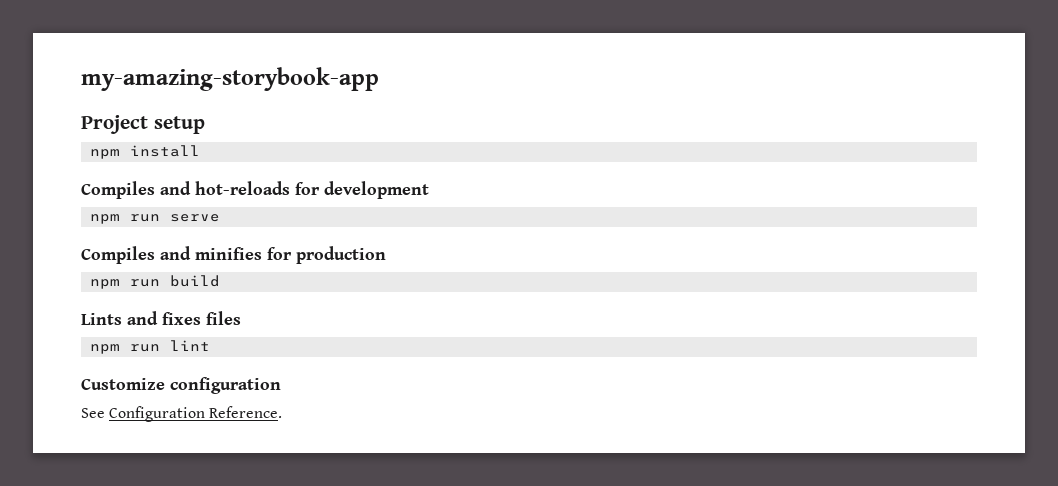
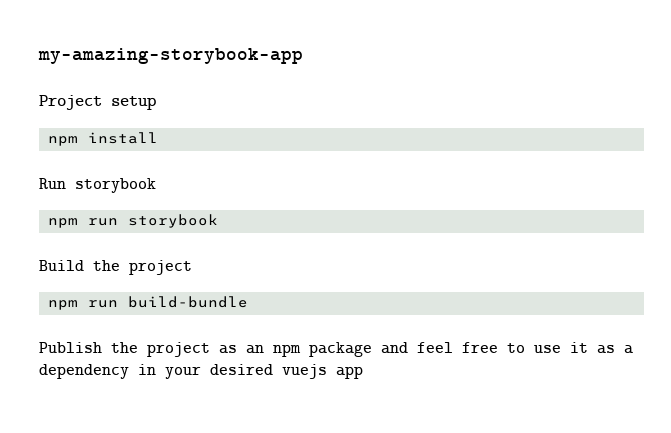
- Compiles and hot-reloads for development
- npm run serve
- Compiles and minifies for production
- npm run build
- Lints and fixes files
- npm run lint
- Customize configuration
- See Configuration Reference.
+ Run storybook
+ npm run storybook
+ Build the project
+ npm run build-bundle
+ Publish the project as an npm package and feel free to use it as a dependency in your desired vuejs app

